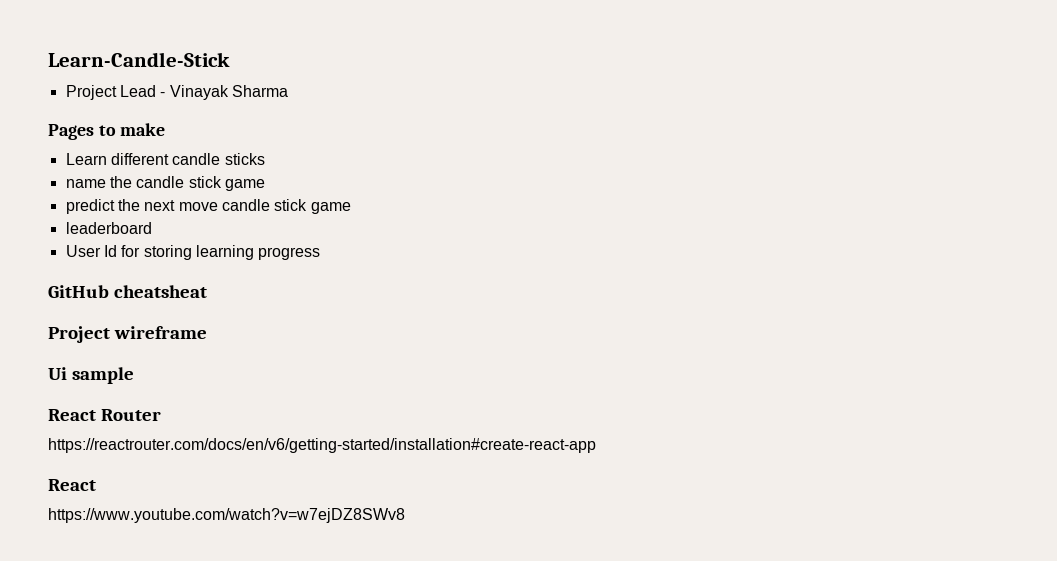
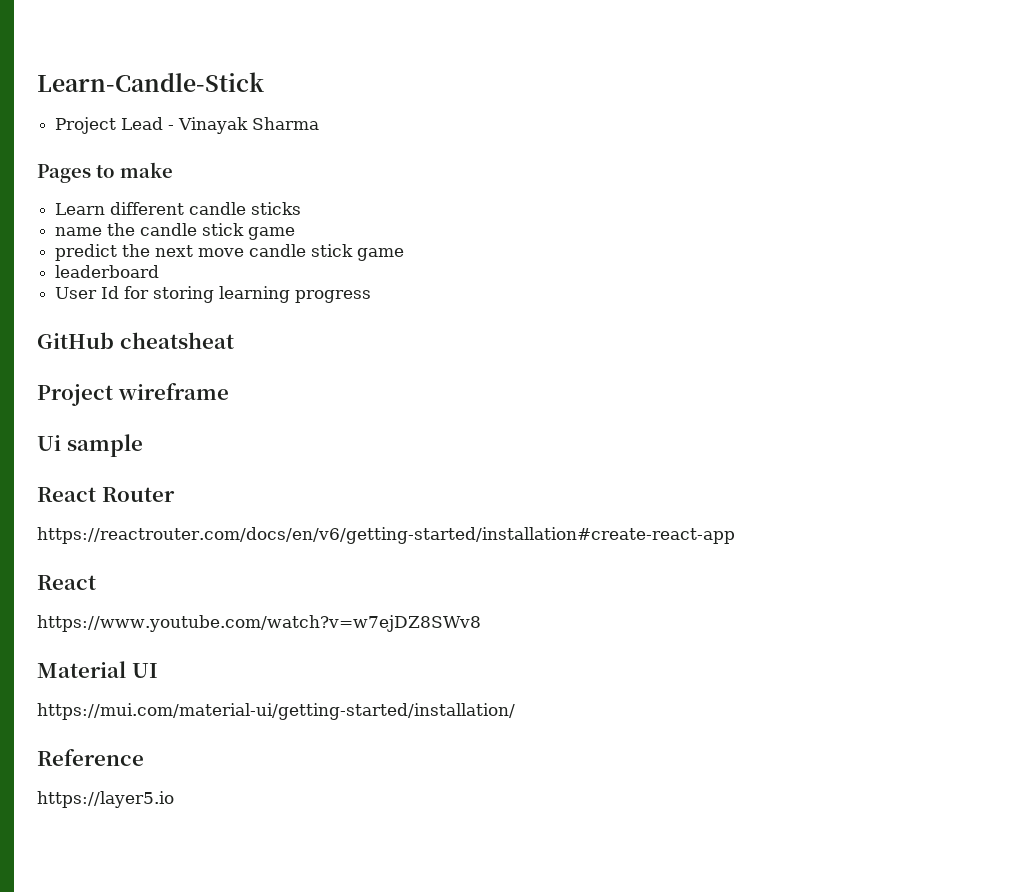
+ Material UI
+ https://mui.com/material-ui/getting-started/installation/
+ Reference
+ https://layer5.io

